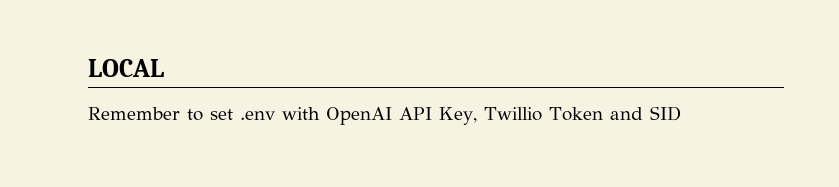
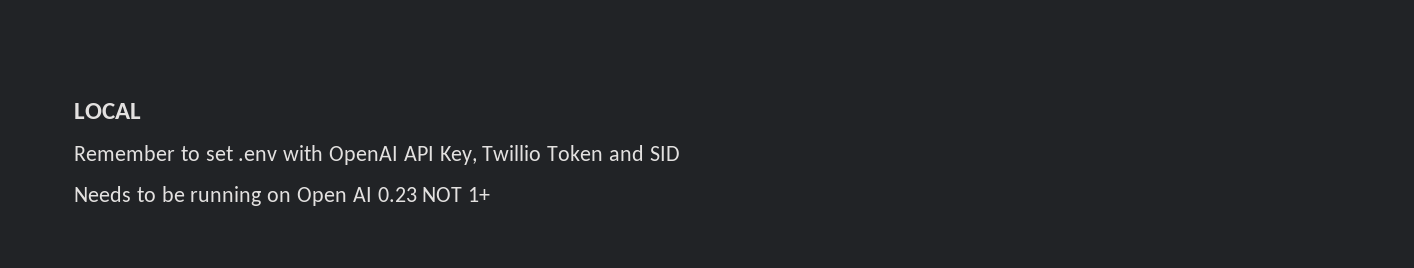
+ Needs to be running on Open AI 0.23 NOT 1+

